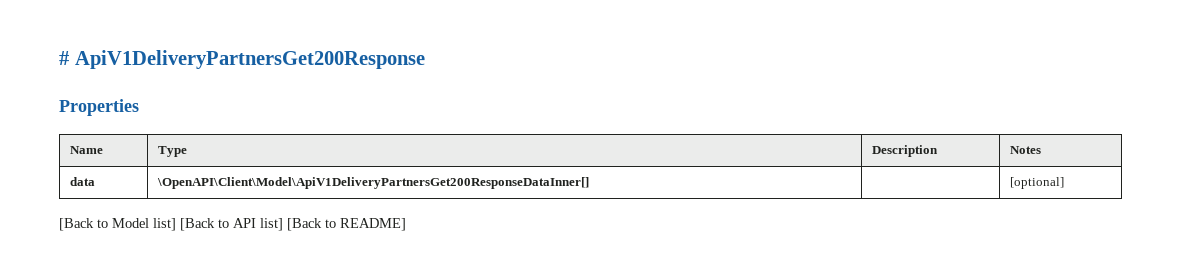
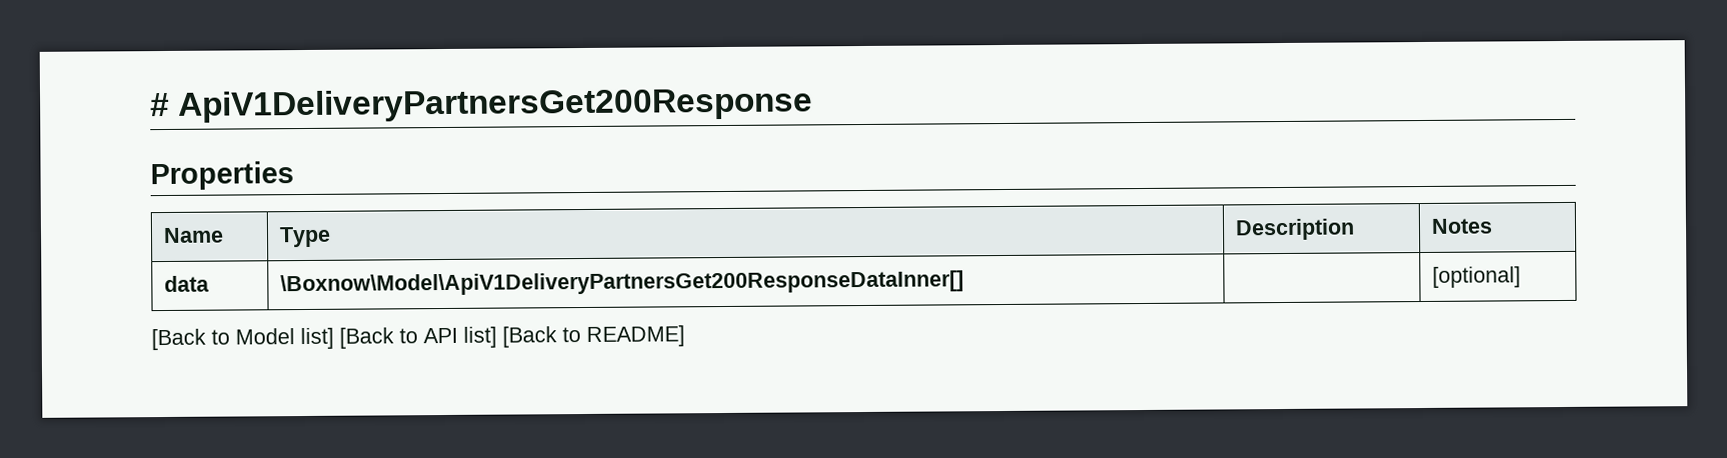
- data | \OpenAPI\Client\Model\ApiV1DeliveryPartnersGet200ResponseDataInner[] | | [optional]
+ data | \Boxnow\Model\ApiV1DeliveryPartnersGet200ResponseDataInner[] | | [optional]

